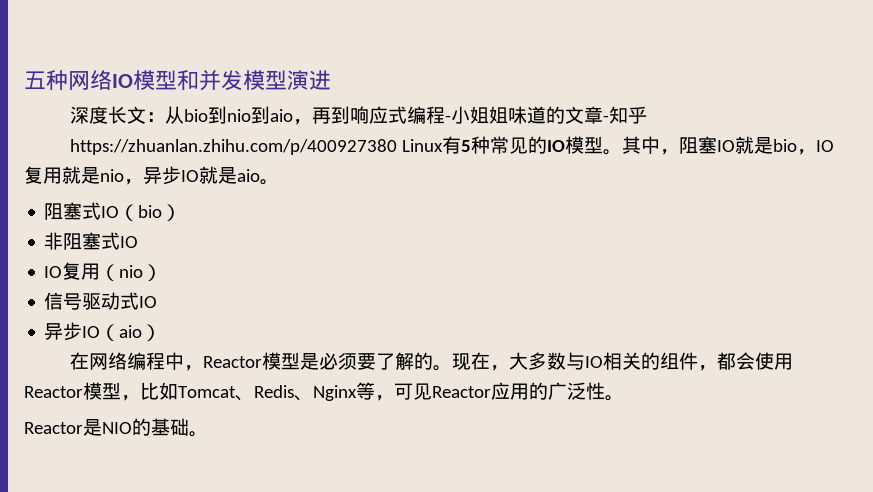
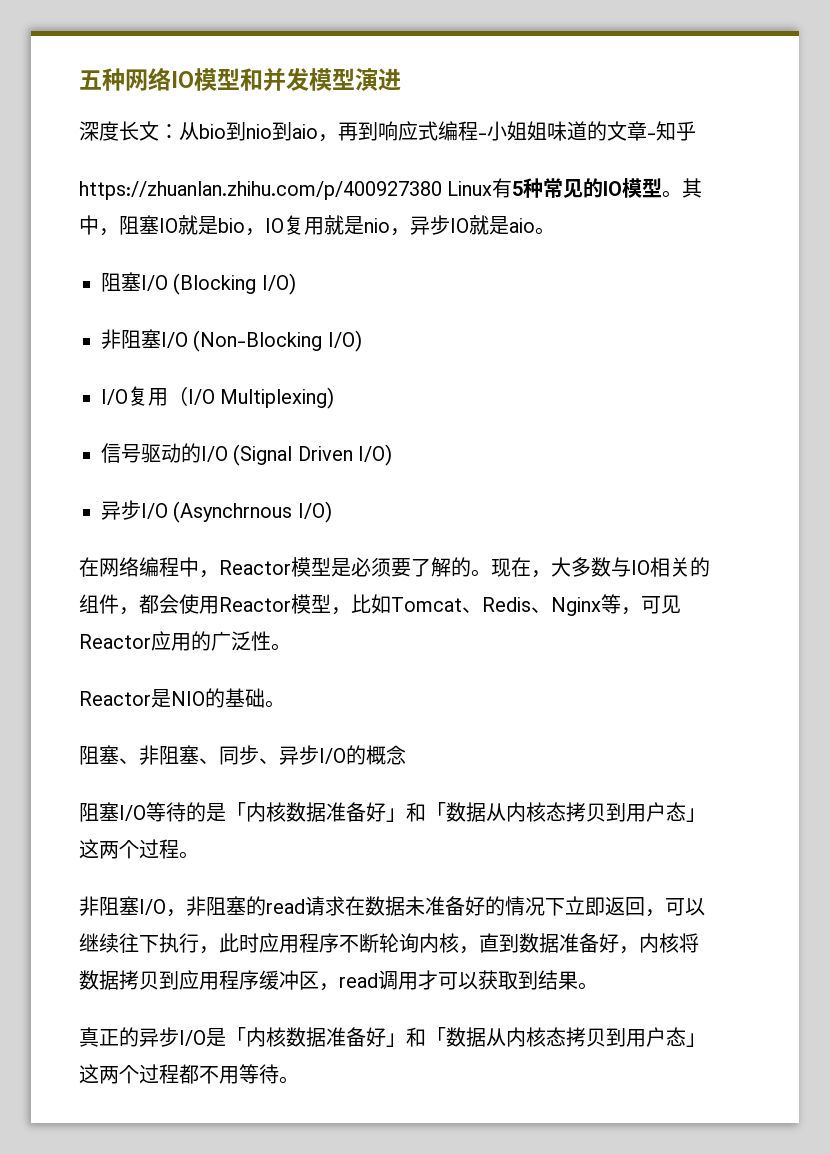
- 阻塞式IO（bio）
- 非阻塞式IO
- IO复用（nio）
- 信号驱动式IO
- 异步IO（aio）
+ 阻塞I/O (Blocking I/O)
+ 非阻塞I/O (Non-Blocking I/O)
+ I/O复用（I/O Multiplexing)
+ 信号驱动的I/O (Signal Driven I/O)
+ 异步I/O (Asynchrnous I/O)
+ 阻塞、非阻塞、同步、异步I/O的概念
+ 阻塞I/O等待的是「内核数据准备好」和「数据从内核态拷贝到用户态」这两个过程。
+ 非阻塞I/O，非阻塞的read请求在数据未准备好的情况下立即返回，可以继续往下执行，此时应用程序不断轮询内核，直到数据准备好，内核将数据拷贝到应用程序缓冲区，read调用才可以获取到结果。
+ 真正的异步I/O是「内核数据准备好」和「数据从内核态拷贝到用户态」这两个过程都不用等待。

